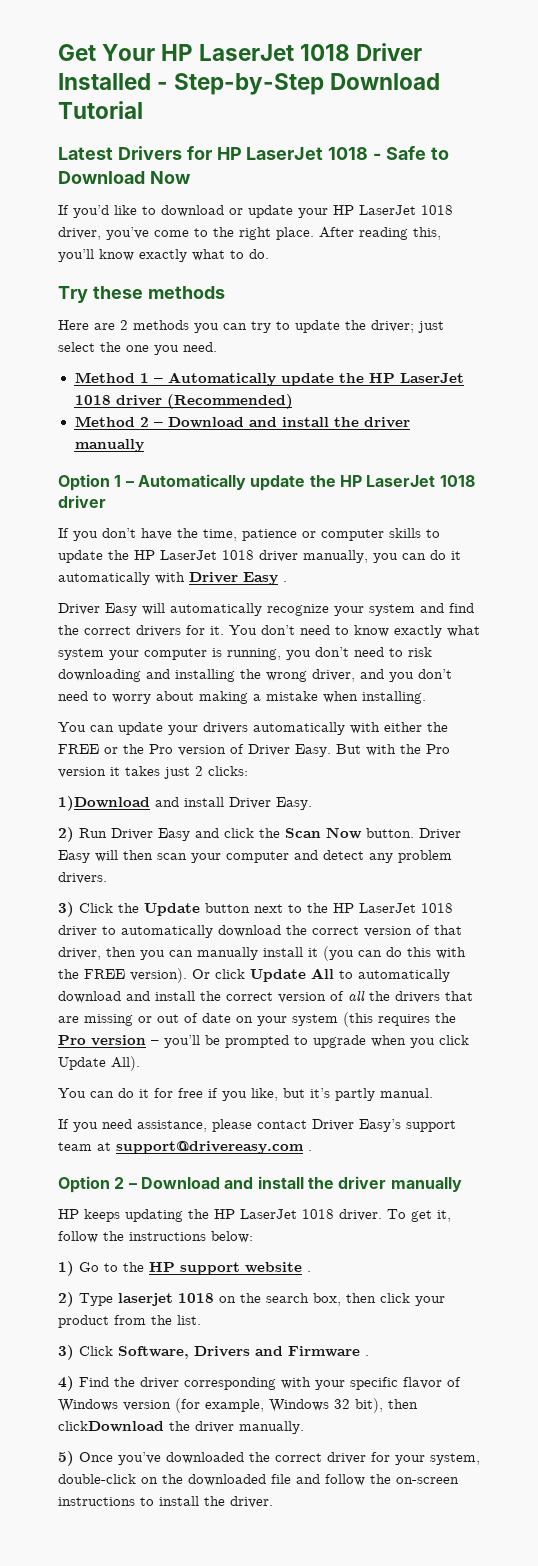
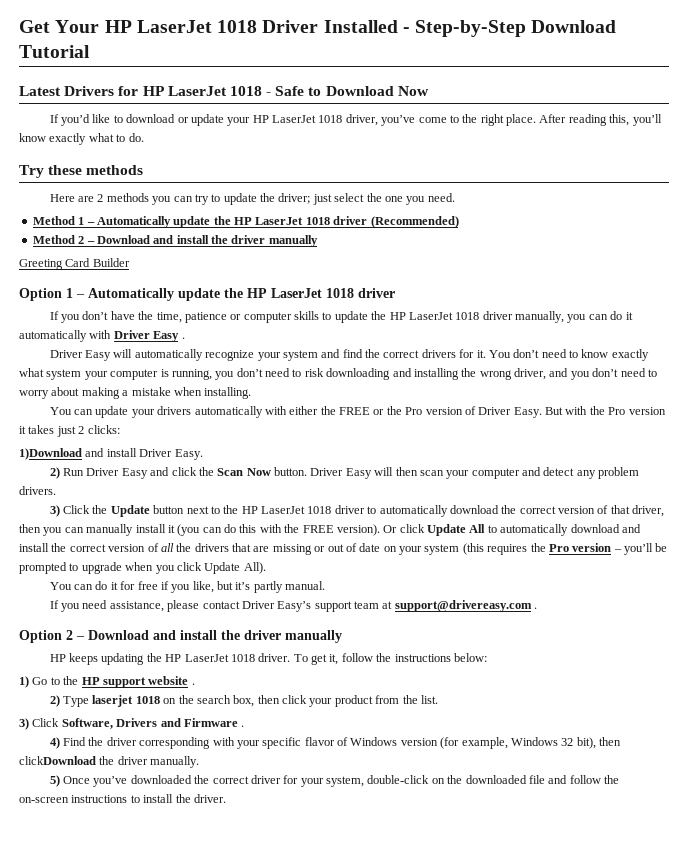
+ Greeting Card Builder

